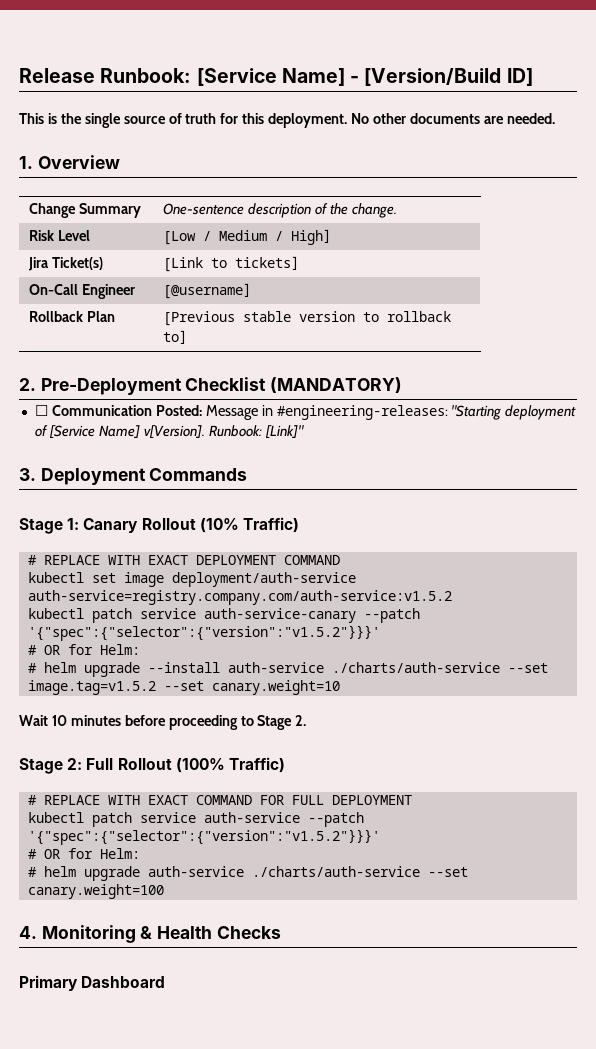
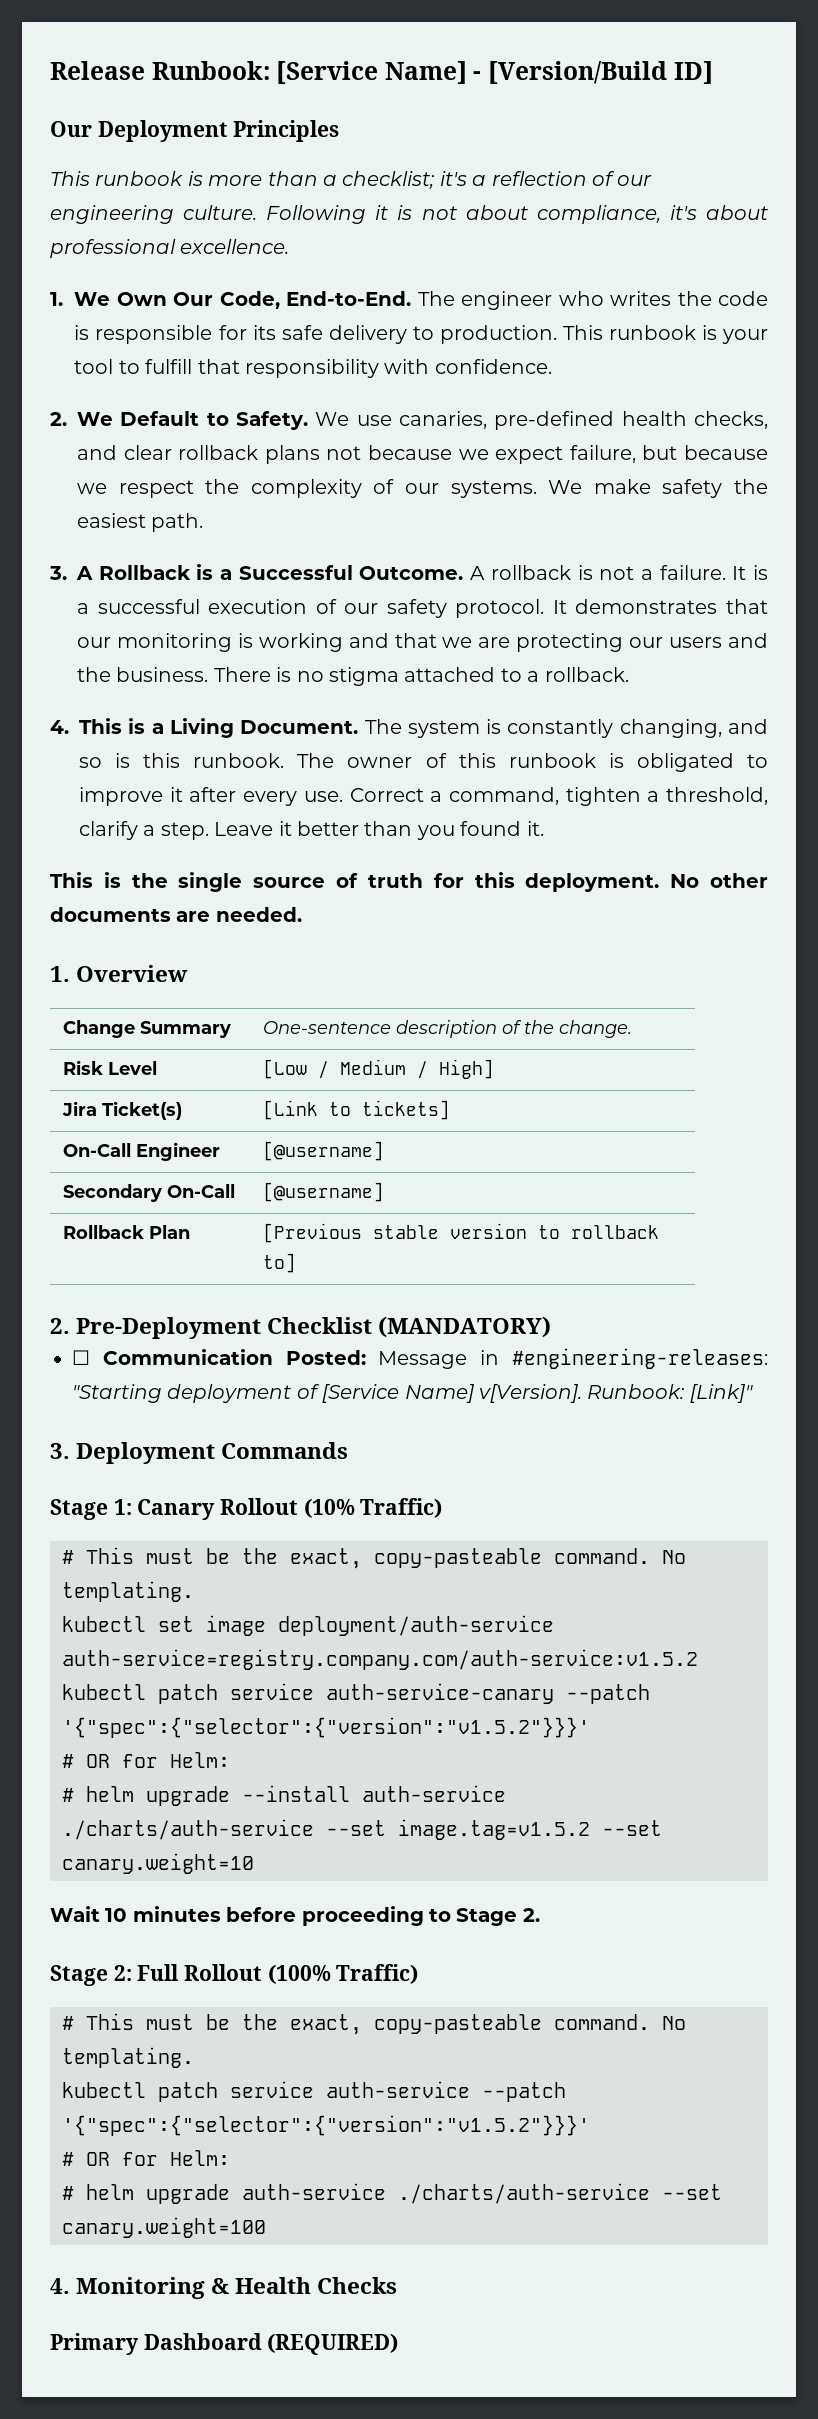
+ Our Deployment Principles
+ This runbook is more than a checklist; it's a reflection of our engineering culture. Following it is not about compliance, it's about professional excellence.
+ 1. We Own Our Code, End-to-End. The engineer who writes the code is responsible for its safe delivery to production. This runbook is your tool to fulfill that responsibility with confidence.
+ 2. We Default to Safety. We use canaries, pre-defined health checks, and clear rollback plans not because we expect failure, but because we respect the complexity of our systems. We make safety the easiest path.
+ 3. A Rollback is a Successful Outcome. A rollback is not a failure. It is a successful execution of our safety protocol. It demonstrates that our monitoring is working and that we are protecting our users and the business. There is no stigma attached to a rollback.
+ 4. This is a Living Document. The system is constantly changing, and so is this runbook. The owner of this runbook is obligated to improve it after every use. Correct a command, tighten a threshold, clarify a step. Leave it better than you found it.
+ Secondary On-Call | [@username]
  Stage 1: Canary Rollout (10% Traffic)
- # REPLACE WITH EXACT DEPLOYMENT COMMAND
+ # This must be the exact, copy-pasteable command. No templating.
  Stage 2: Full Rollout (100% Traffic)
- # REPLACE WITH EXACT COMMAND FOR FULL DEPLOYMENT
+ # This must be the exact, copy-pasteable command. No templating.
- Primary Dashboard
+ Primary Dashboard (REQUIRED)

